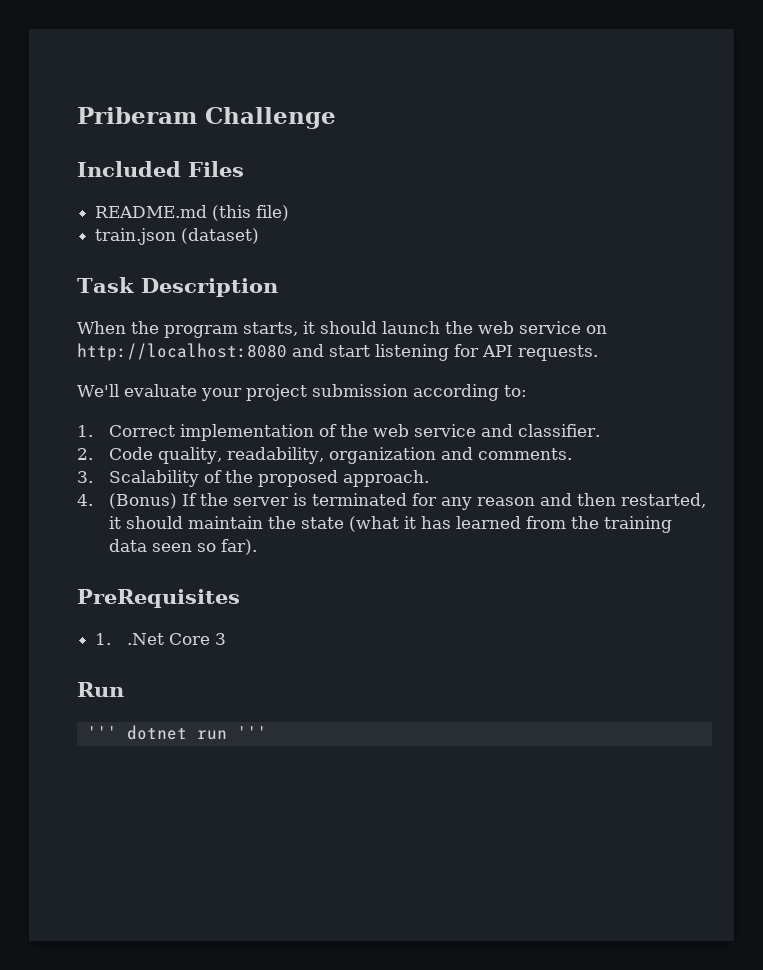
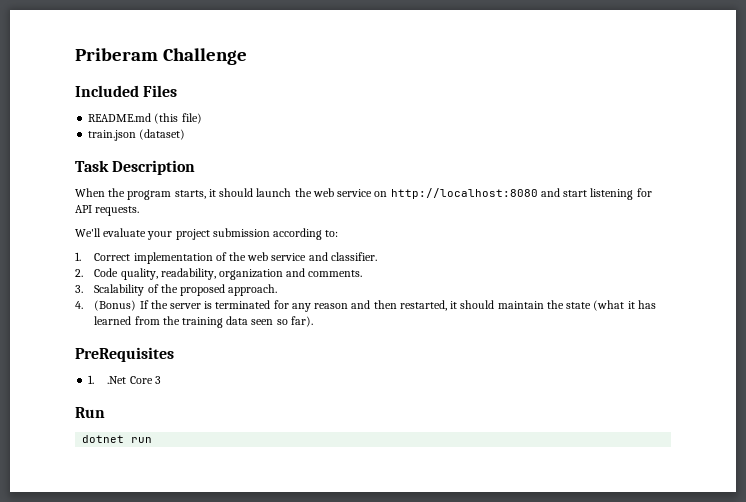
- ''' dotnet run '''
+ dotnet run

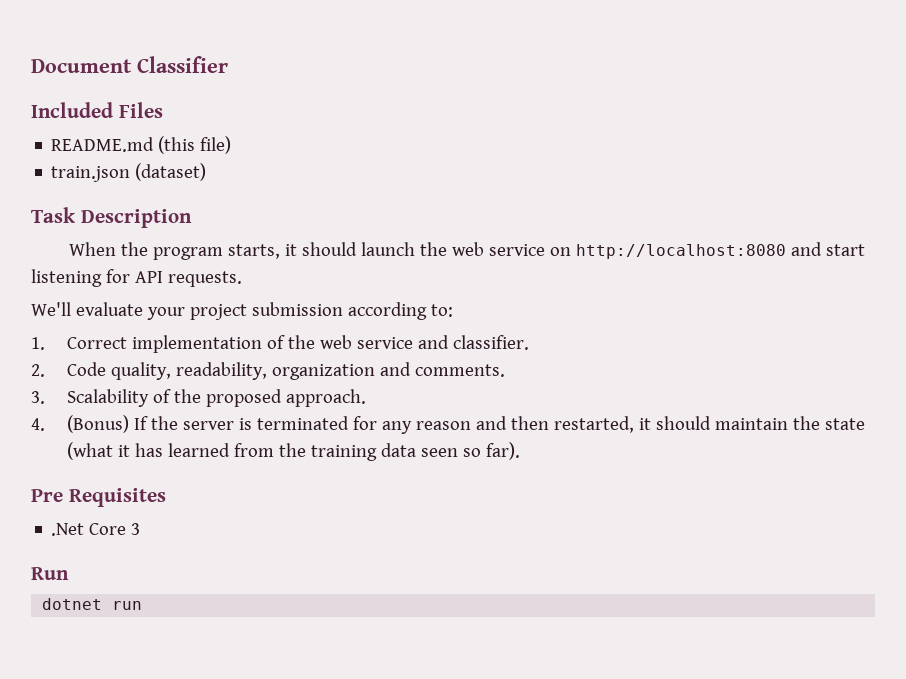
- Priberam Challenge
+ Document Classifier
- PreRequisites
- 1. .Net Core 3
+ Pre Requisites
+ .Net Core 3

